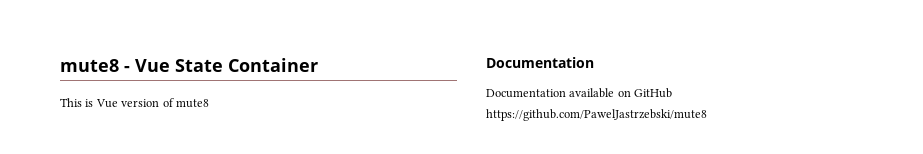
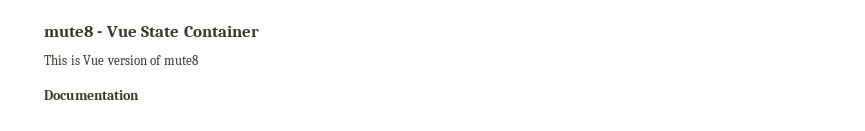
- Documentation available on GitHub https://github.com/PawelJastrzebski/mute8

